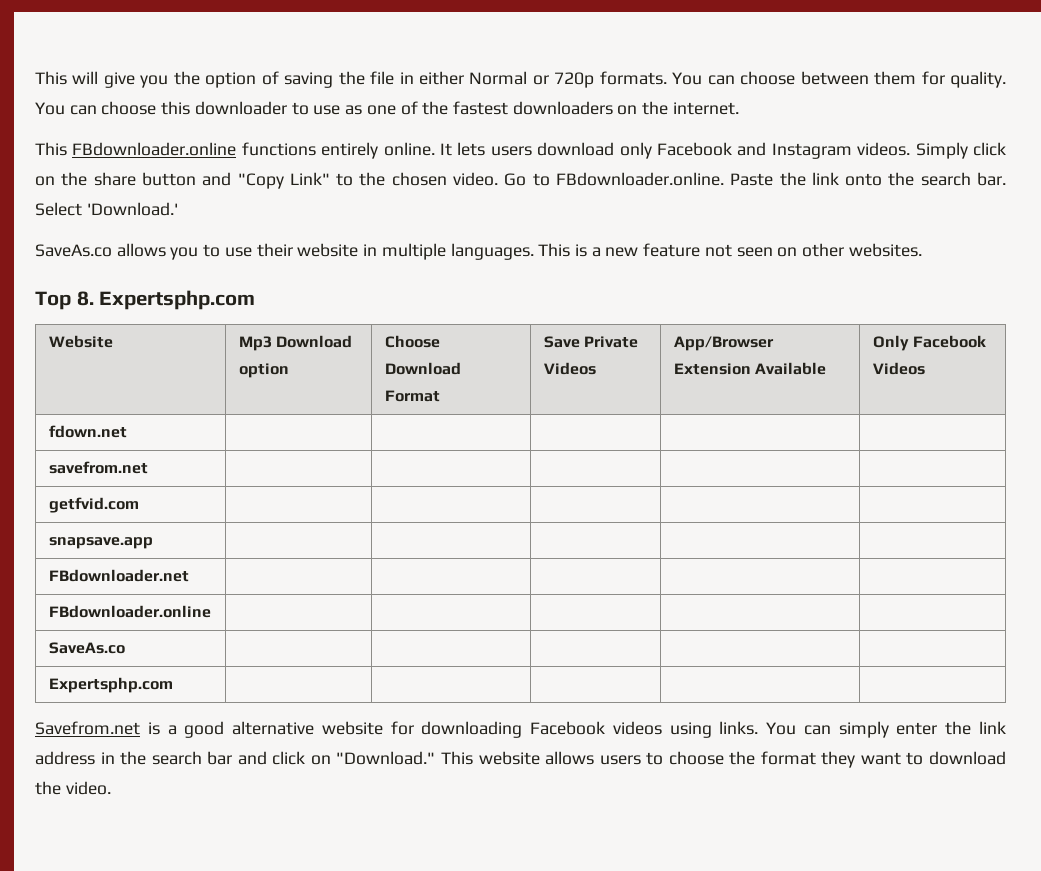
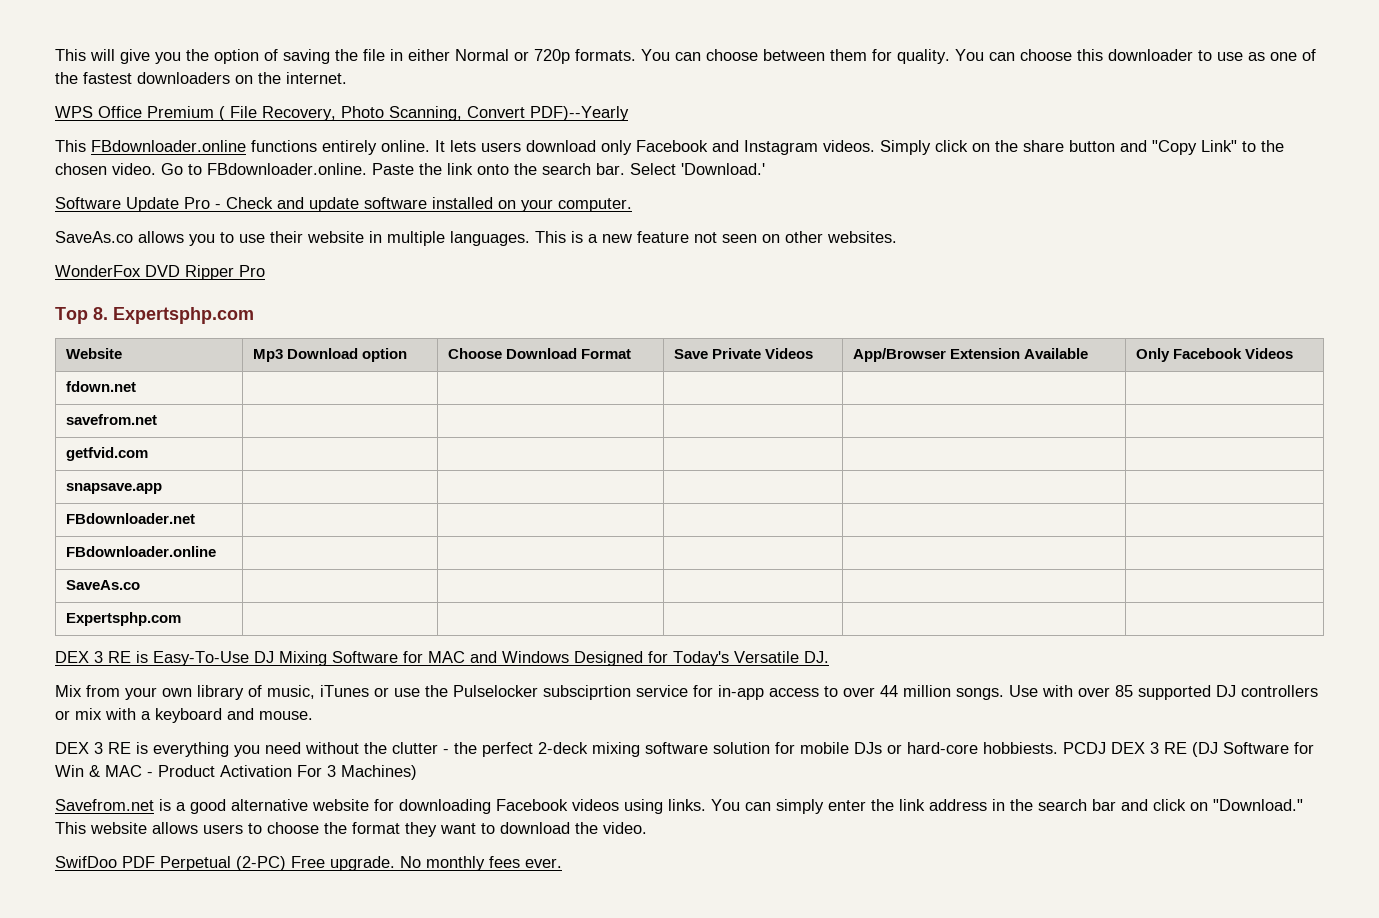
+ WPS Office Premium ( File Recovery, Photo Scanning, Convert PDF)--Yearly
+ Software Update Pro - Check and update software installed on your computer.
+ WonderFox DVD Ripper Pro
+ DEX 3 RE is Easy-To-Use DJ Mixing Software for MAC and Windows Designed for Today's Versatile DJ.
+ Mix from your own library of music, iTunes or use the Pulselocker subsciprtion service for in-app access to over 44 million songs. Use with over 85 supported DJ controllers or mix with a keyboard and mouse.
+ DEX 3 RE is everything you need without the clutter - the perfect 2-deck mixing software solution for mobile DJs or hard-core hobbiests. PCDJ DEX 3 RE (DJ Software for Win & MAC - Product Activation For 3 Machines)
+ SwifDoo PDF Perpetual (2-PC) Free upgrade. No monthly fees ever.

